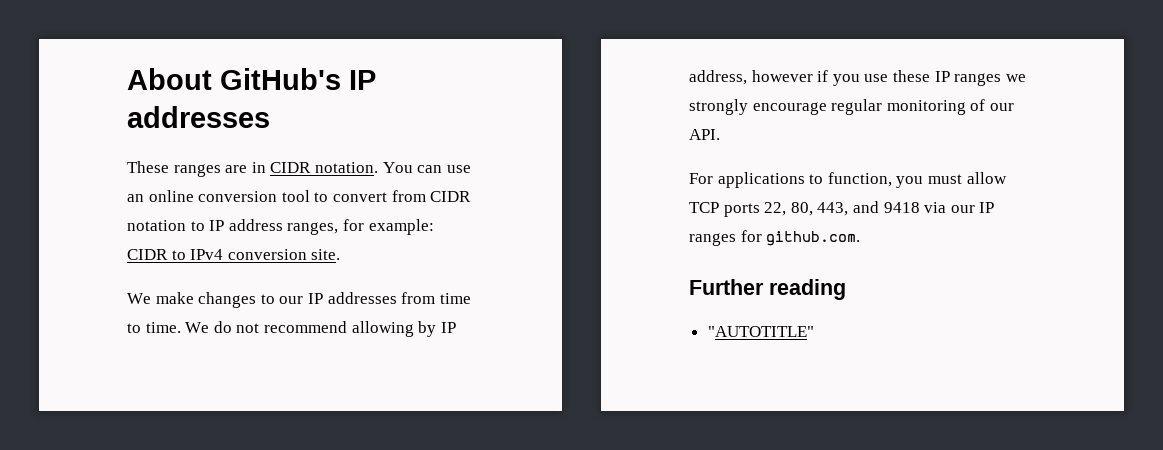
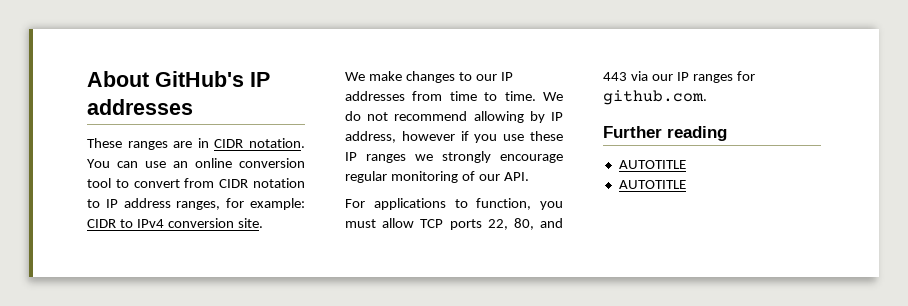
- For applications to function, you must allow TCP ports 22, 80, 443, and 9418 via our IP ranges for github.com.
+ For applications to function, you must allow TCP ports 22, 80, and 443 via our IP ranges for github.com.
  Further reading
- "AUTOTITLE"
+ AUTOTITLE
+ AUTOTITLE

